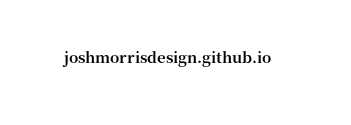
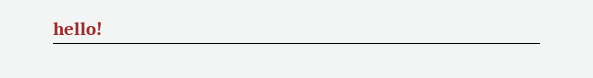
- joshmorrisdesign.github.io
+ hello!

